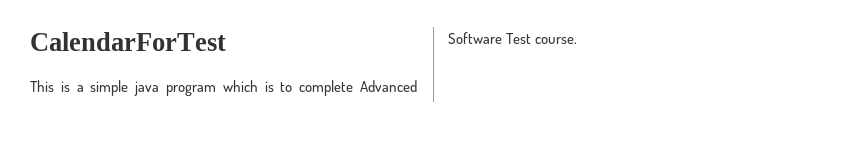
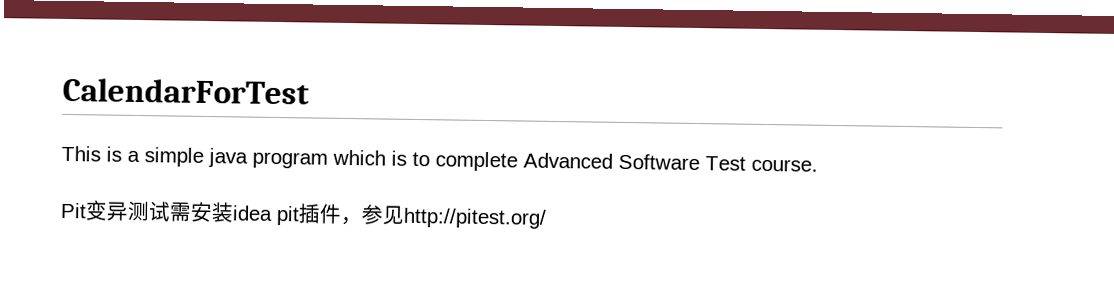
+ Pit变异测试需安装idea pit插件，参见http://pitest.org/

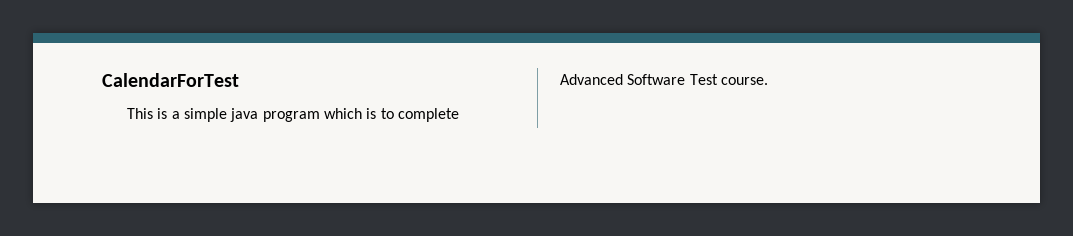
- Pit变异测试需安装idea pit插件，参见http://pitest.org/

